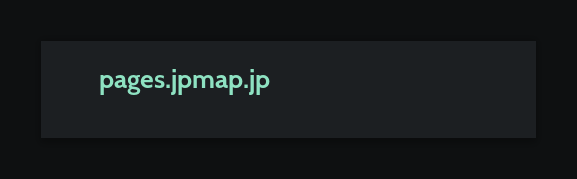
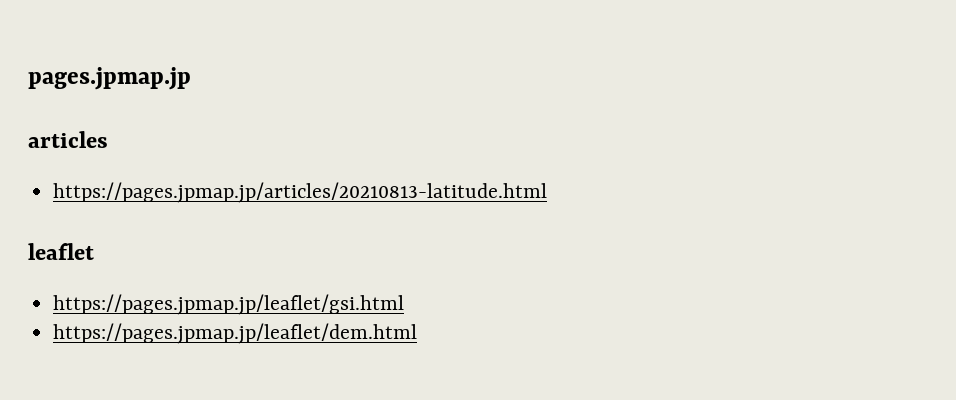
+ articles
+ https://pages.jpmap.jp/articles/20210813-latitude.html
+ leaflet
+ https://pages.jpmap.jp/leaflet/gsi.html
+ https://pages.jpmap.jp/leaflet/dem.html

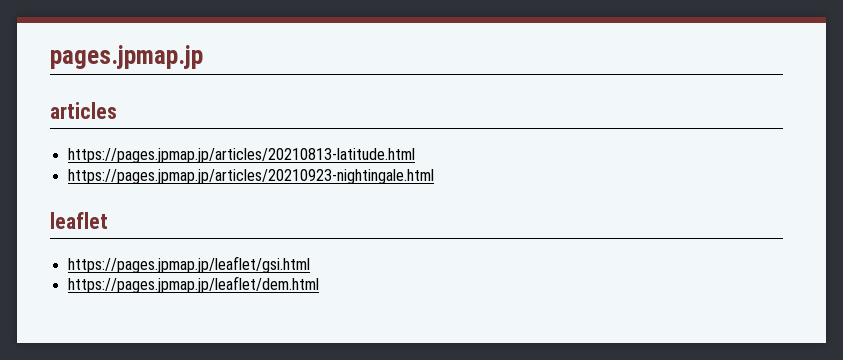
+ https://pages.jpmap.jp/articles/20210923-nightingale.html

